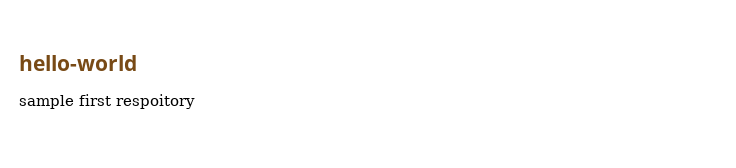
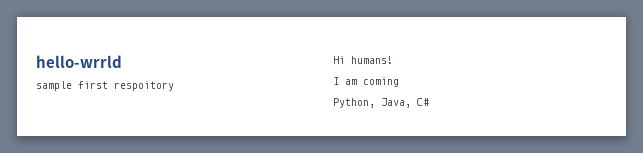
- hello-world
+ hello-wrrld
+ Hi humans!
+ I am coming
+ Python, Java, C#

